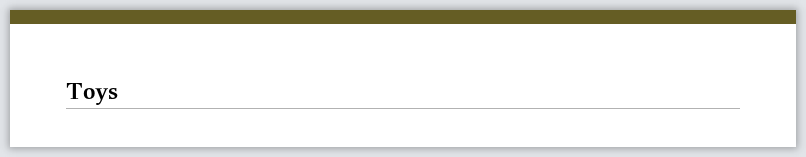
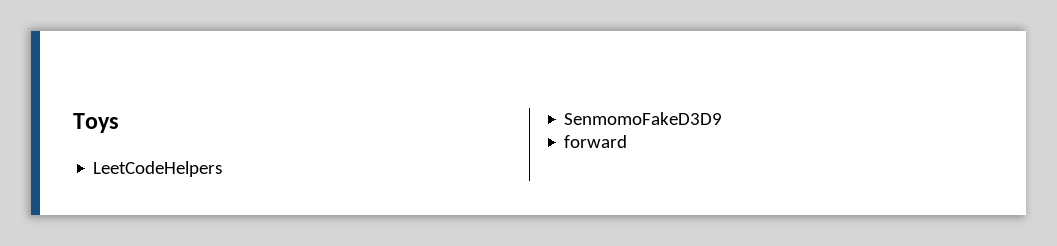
+ LeetCodeHelpers
+ SenmomoFakeD3D9
+ forward

